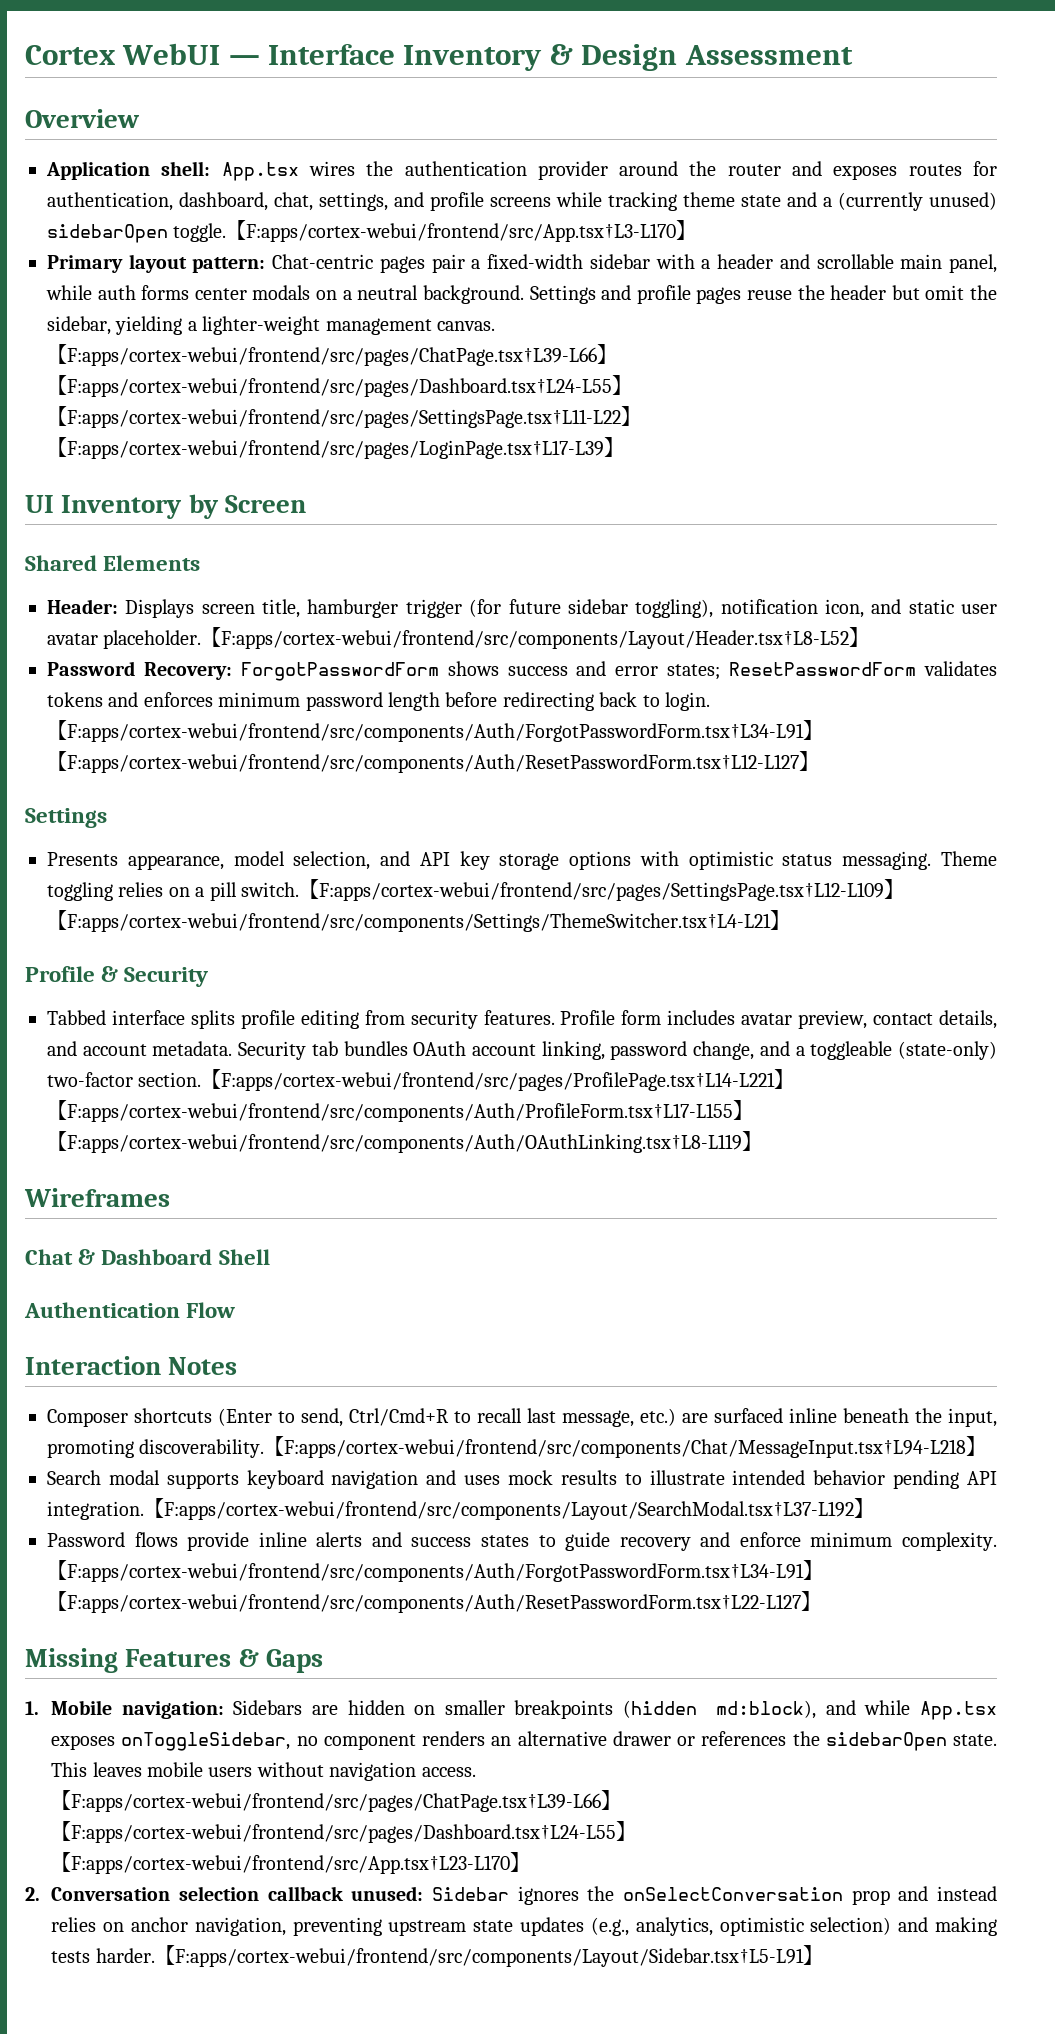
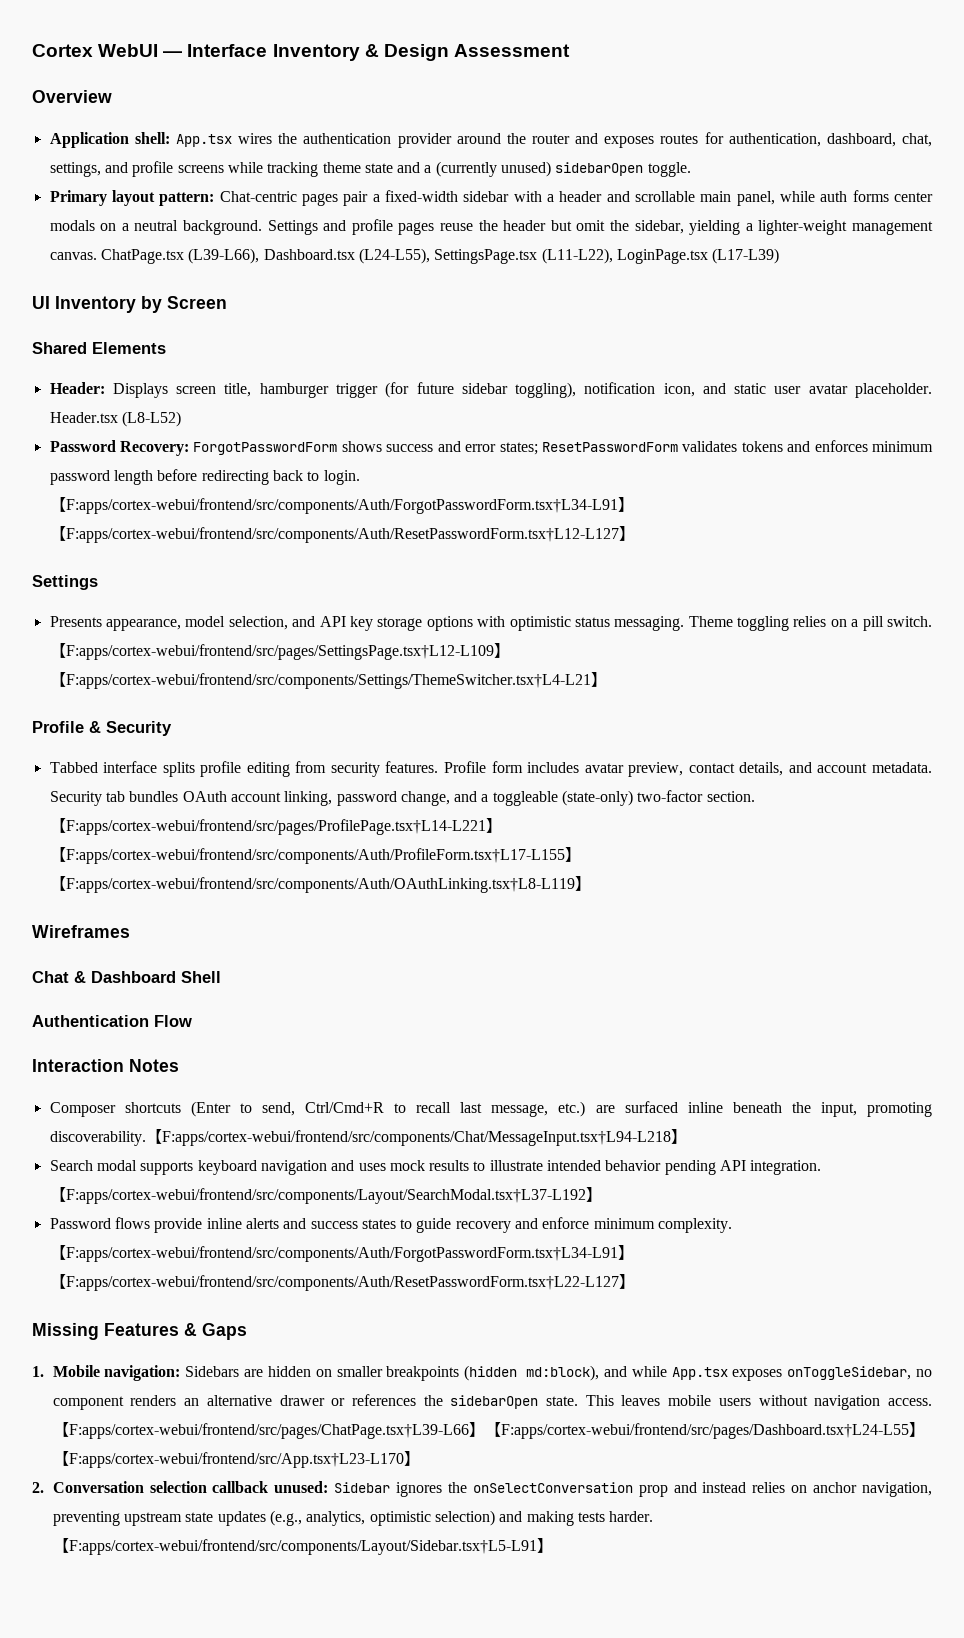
- 【F:apps/cortex-webui/frontend/src/App.tsx†L3-L170】
- 【F:apps/cortex-webui/frontend/src/pages/ChatPage.tsx†L39-L66】【F:apps/cortex-webui/frontend/src/pages/Dashboard.tsx†L24-L55】【F:apps/cortex-webui/frontend/src/pages/SettingsPage.tsx†L11-L22】【F:apps/cortex-webui/frontend/src/pages/LoginPage.tsx†L17-L39】
+ ChatPage.tsx (L39-L66), Dashboard.tsx (L24-L55), SettingsPage.tsx (L11-L22), LoginPage.tsx (L17-L39)
- 【F:apps/cortex-webui/frontend/src/components/Layout/Header.tsx†L8-L52】
+ Header.tsx (L8-L52)

